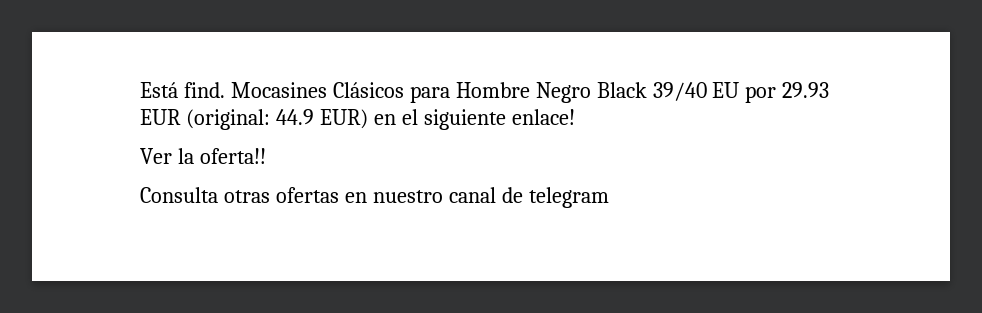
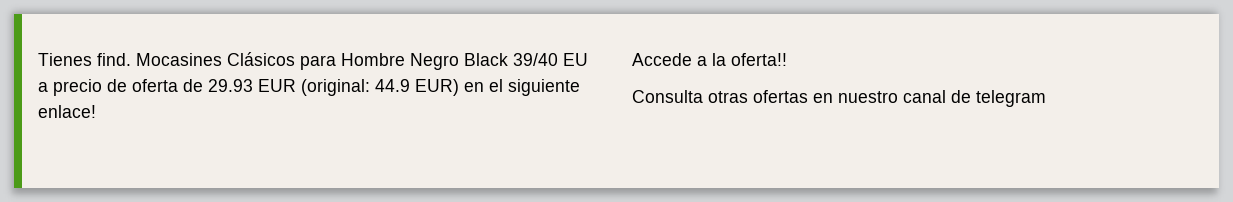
- Está find.
+ Tienes find.
- Mocasines Clásicos para Hombre Negro Black 39/40 EU por 29.93 EUR (original: 44.9 EUR) en el siguiente enlace!
+ Mocasines Clásicos para Hombre Negro Black 39/40 EU a precio de oferta de 29.93 EUR (original: 44.9 EUR) en el siguiente enlace!
- Ver la oferta!!
+ Accede a la oferta!!

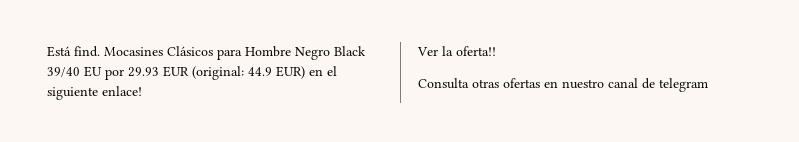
- Tienes find.
+ Está find.
- Mocasines Clásicos para Hombre Negro Black 39/40 EU a precio de oferta de 29.93 EUR (original: 44.9 EUR) en el siguiente enlace!
+ Mocasines Clásicos para Hombre Negro Black 39/40 EU por 29.93 EUR (original: 44.9 EUR) en el siguiente enlace!
- Accede a la oferta!!
+ Ver la oferta!!

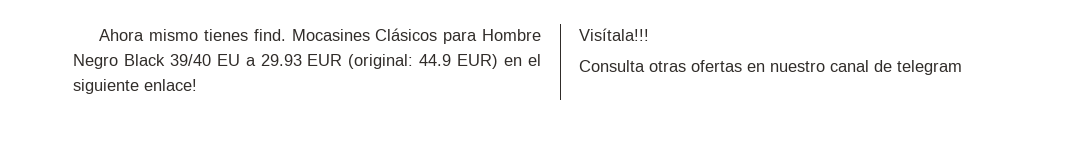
- Está find.
+ Ahora mismo tienes find.
- Mocasines Clásicos para Hombre Negro Black 39/40 EU por 29.93 EUR (original: 44.9 EUR) en el siguiente enlace!
+ Mocasines Clásicos para Hombre Negro Black 39/40 EU a 29.93 EUR (original: 44.9 EUR) en el siguiente enlace!
- Ver la oferta!!
+ Visítala!!!

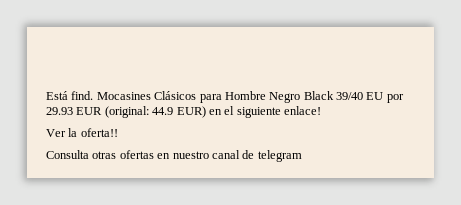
- Ahora mismo tienes find.
+ Está find.
- Mocasines Clásicos para Hombre Negro Black 39/40 EU a 29.93 EUR (original: 44.9 EUR) en el siguiente enlace!
+ Mocasines Clásicos para Hombre Negro Black 39/40 EU por 29.93 EUR (original: 44.9 EUR) en el siguiente enlace!
- Visítala!!!
+ Ver la oferta!!

